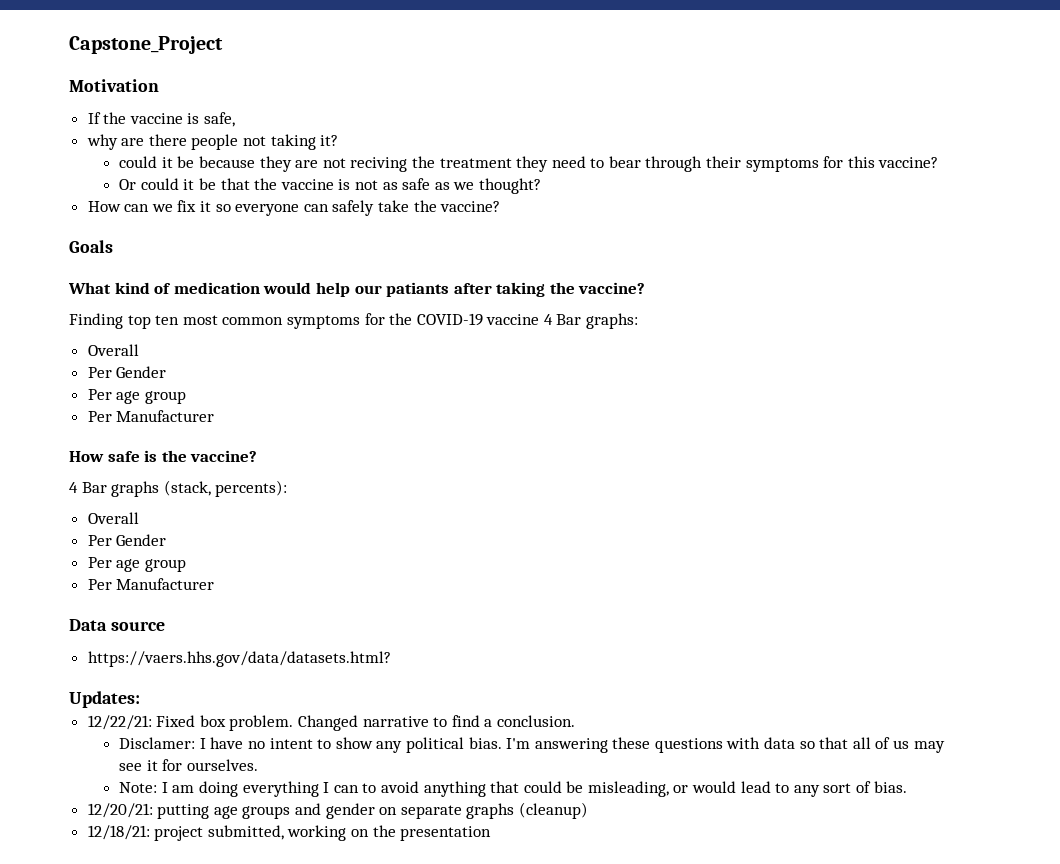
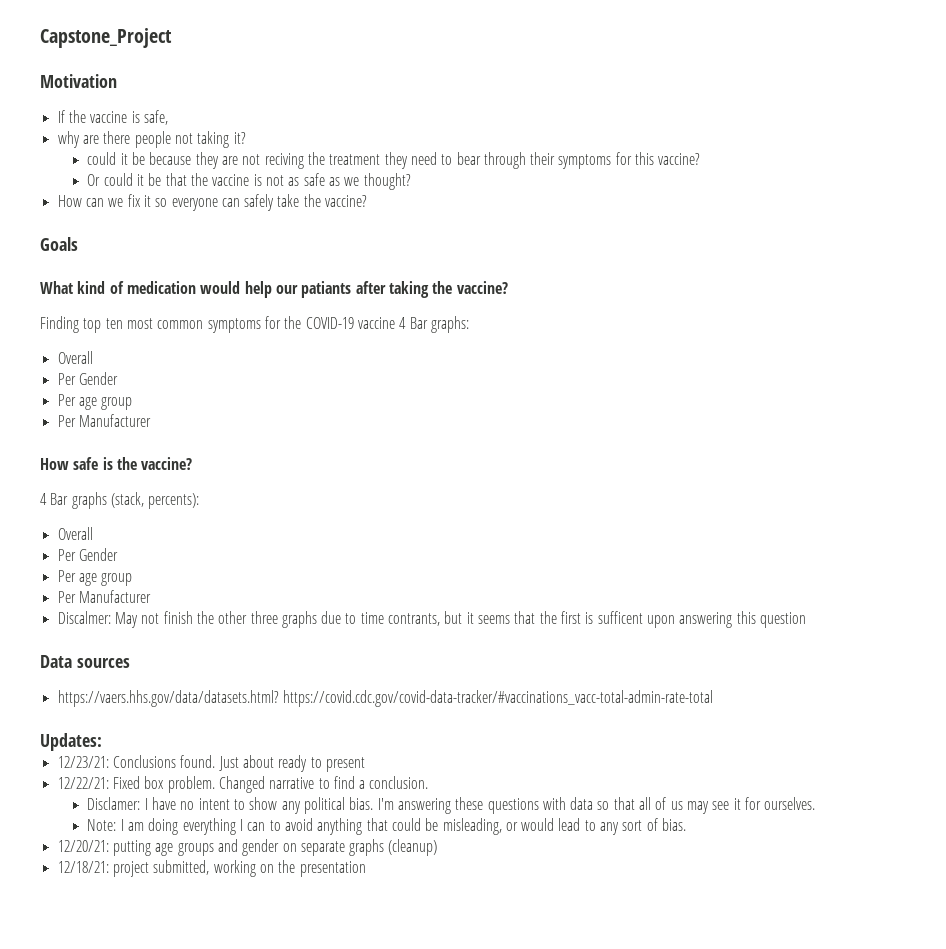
+ Discalmer: May not finish the other three graphs due to time contrants, but it seems that the first is sufficent upon answering this question
- Data source
+ Data sources
- https://vaers.hhs.gov/data/datasets.html?
+ https://vaers.hhs.gov/data/datasets.html? https://covid.cdc.gov/covid-data-tracker/#vaccinations_vacc-total-admin-rate-total
+ 12/23/21: Conclusions found. Just about ready to present

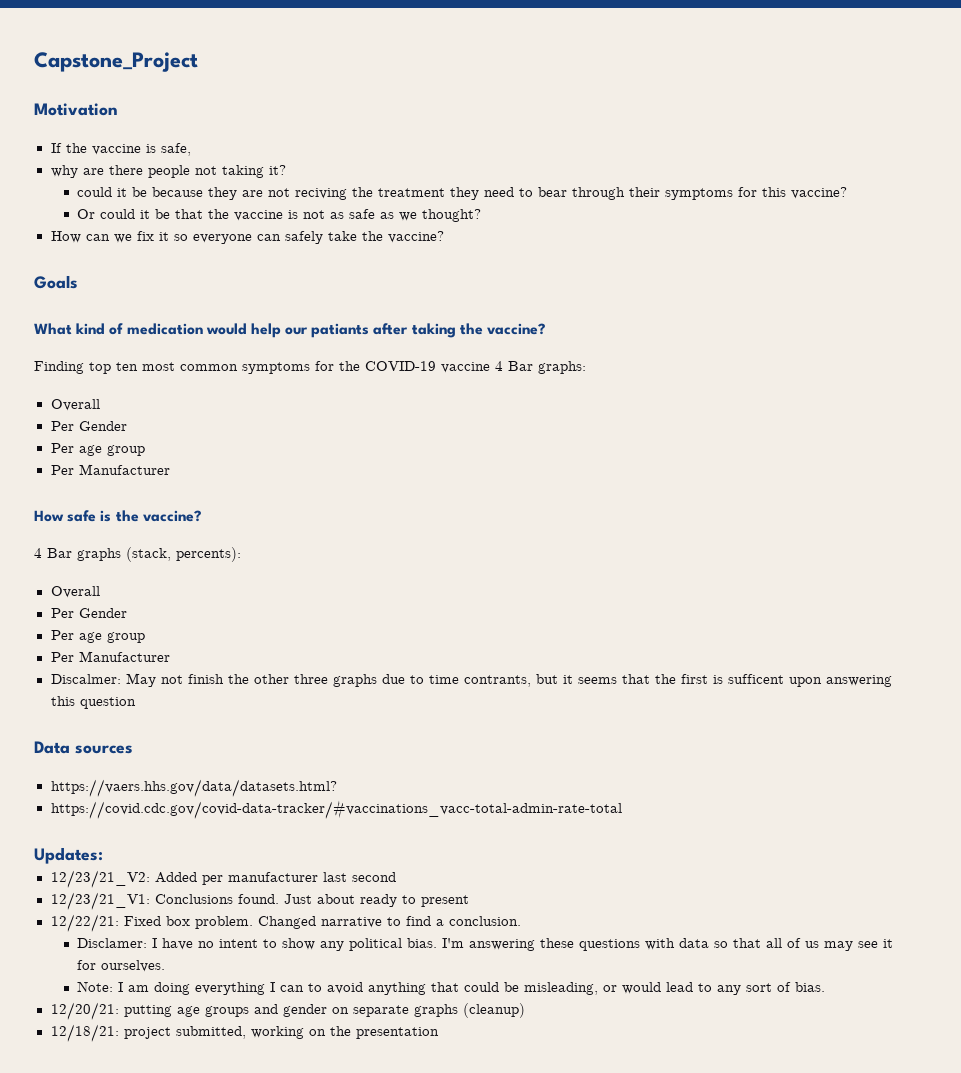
- https://vaers.hhs.gov/data/datasets.html? https://covid.cdc.gov/covid-data-tracker/#vaccinations_vacc-total-admin-rate-total
+ https://vaers.hhs.gov/data/datasets.html?
+ https://covid.cdc.gov/covid-data-tracker/#vaccinations_vacc-total-admin-rate-total
- 12/23/21: Conclusions found.
+ 12/23/21_V2: Added per manufacturer last second
+ 12/23/21_V1: Conclusions found.

